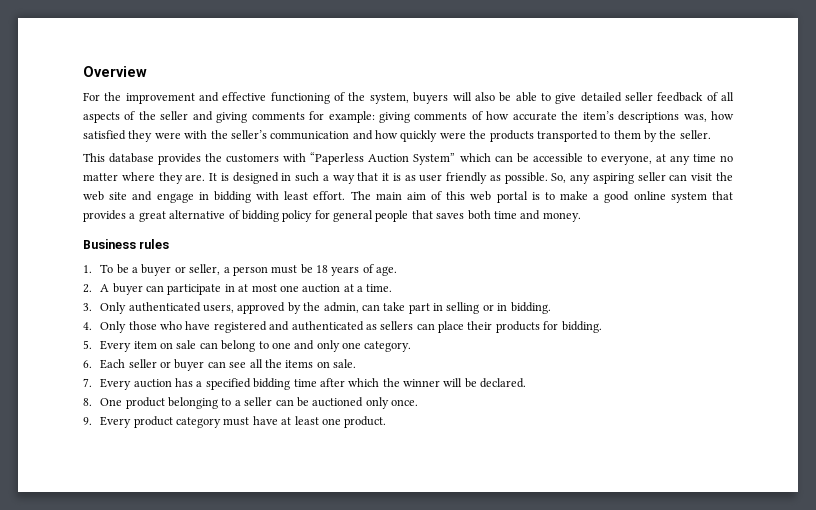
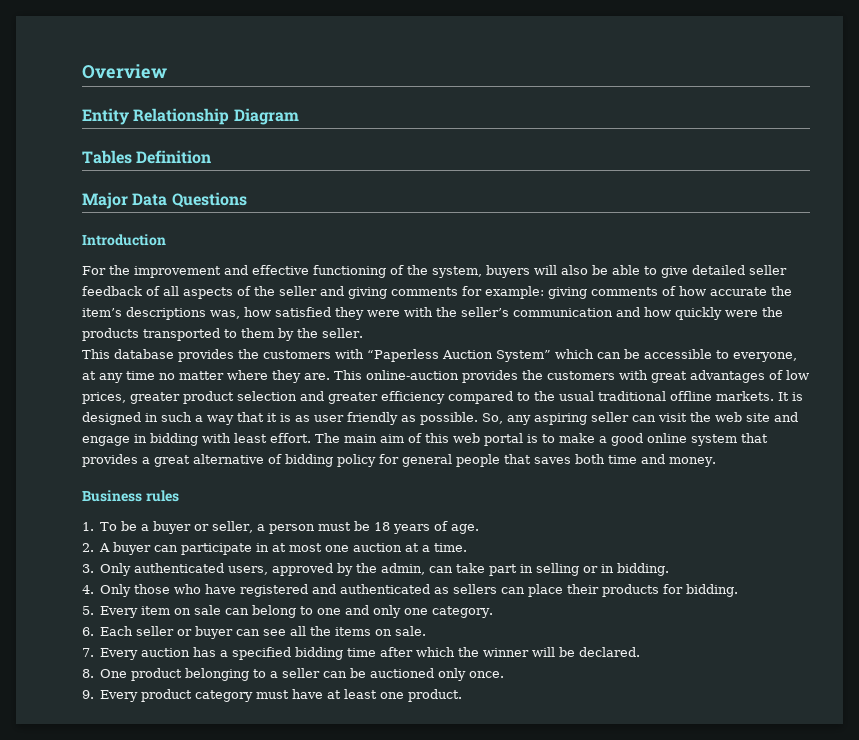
+ Entity Relationship Diagram
+ Tables Definition
+ Major Data Questions
+ Introduction
+ This online-auction provides the customers with great advantages of low prices, greater product selection and greater efficiency compared to the usual traditional offline markets.

